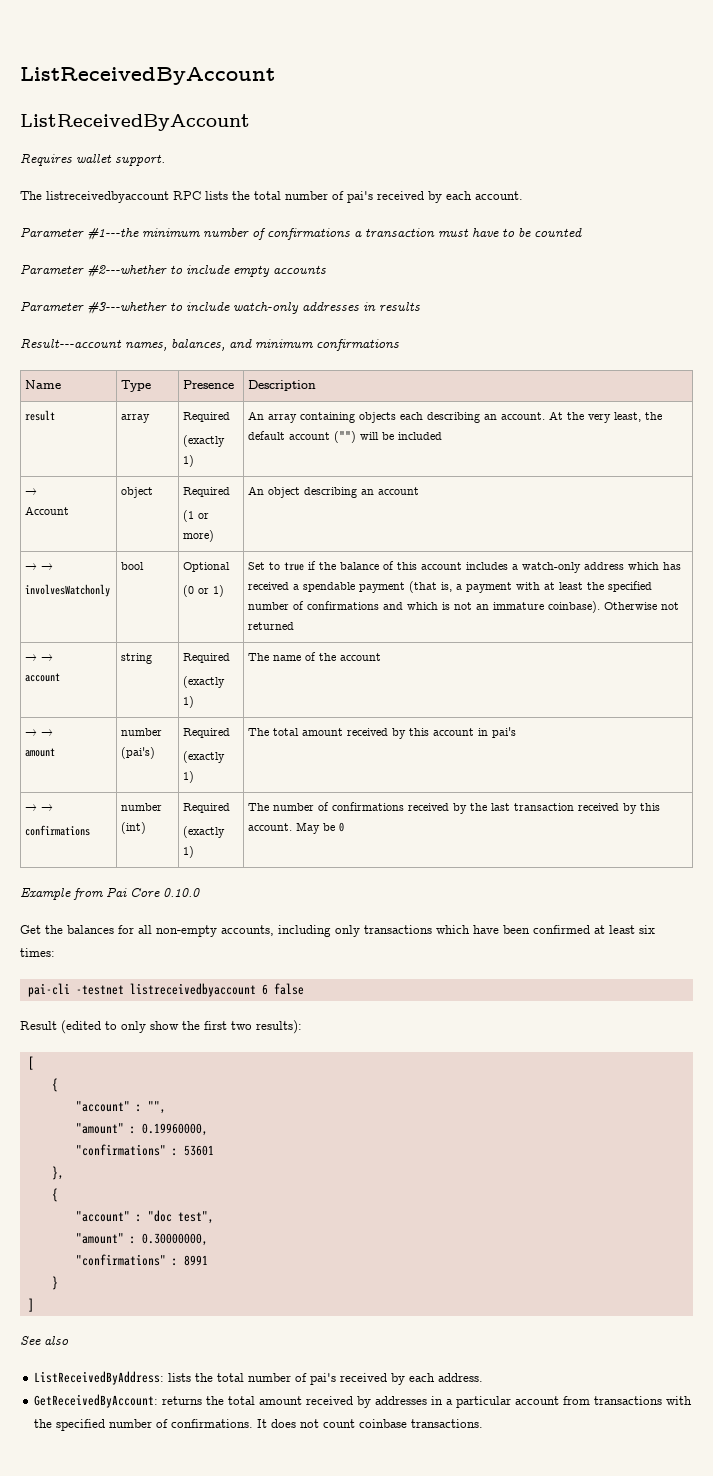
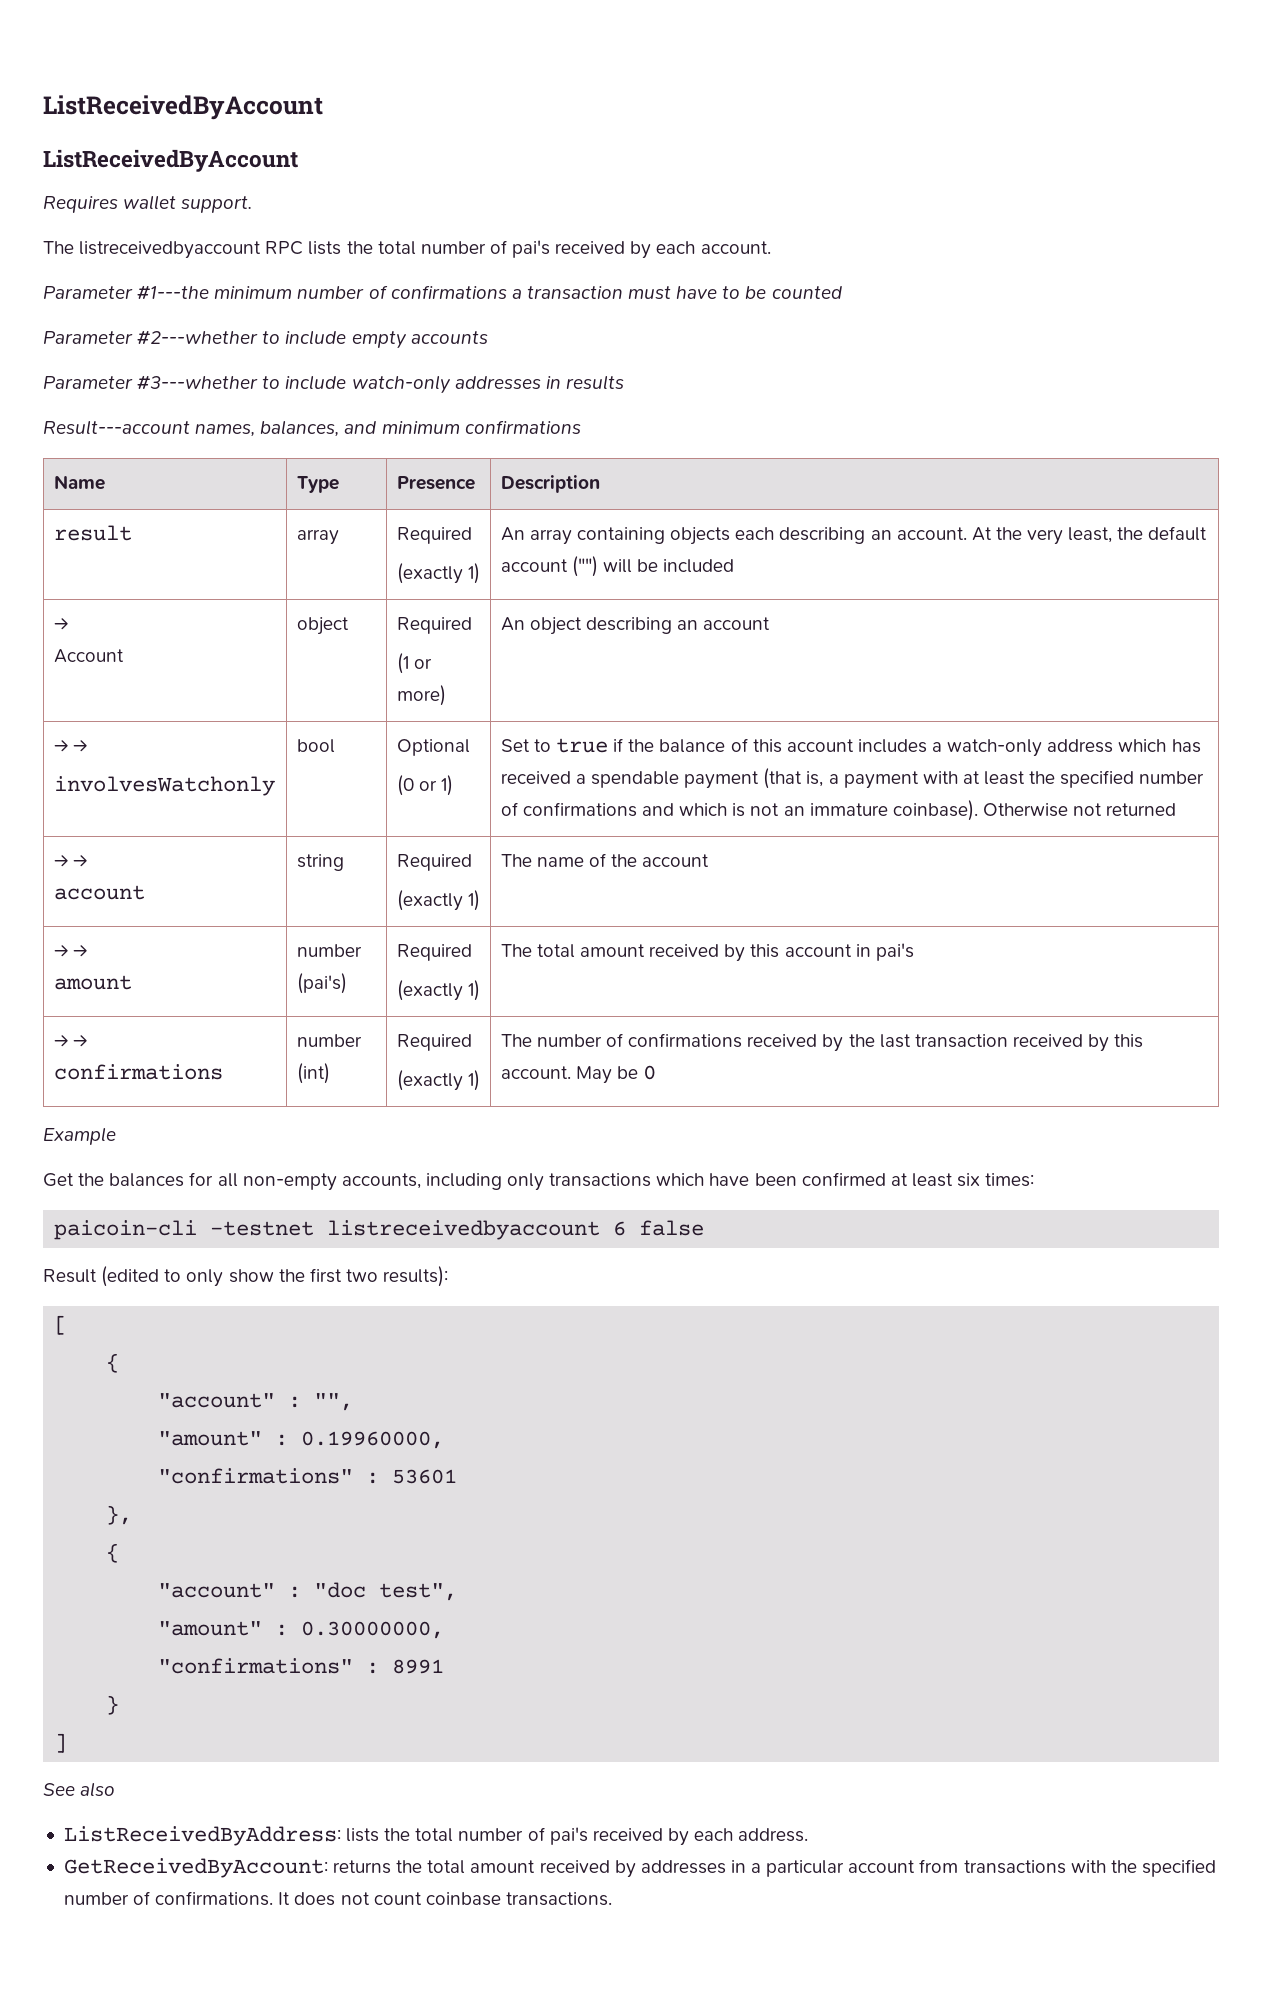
- Example from Pai Core 0.10.0
+ Example
- pai-cli -testnet listreceivedbyaccount 6 false
+ paicoin-cli -testnet listreceivedbyaccount 6 false

